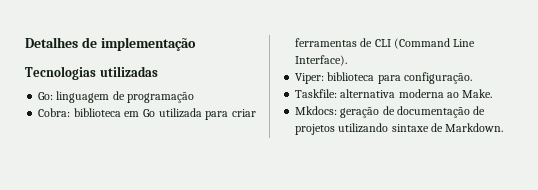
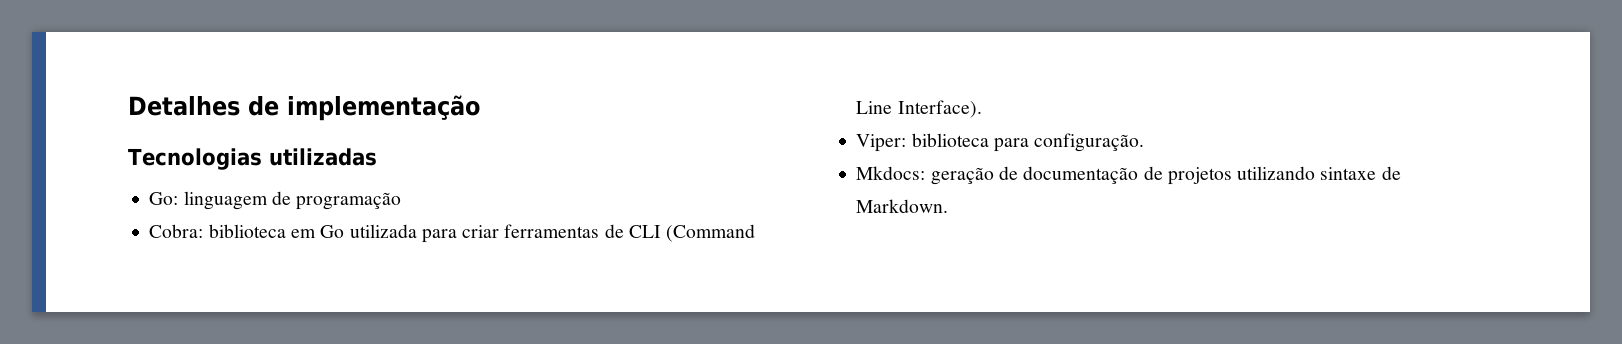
- Taskfile: alternativa moderna ao Make.

